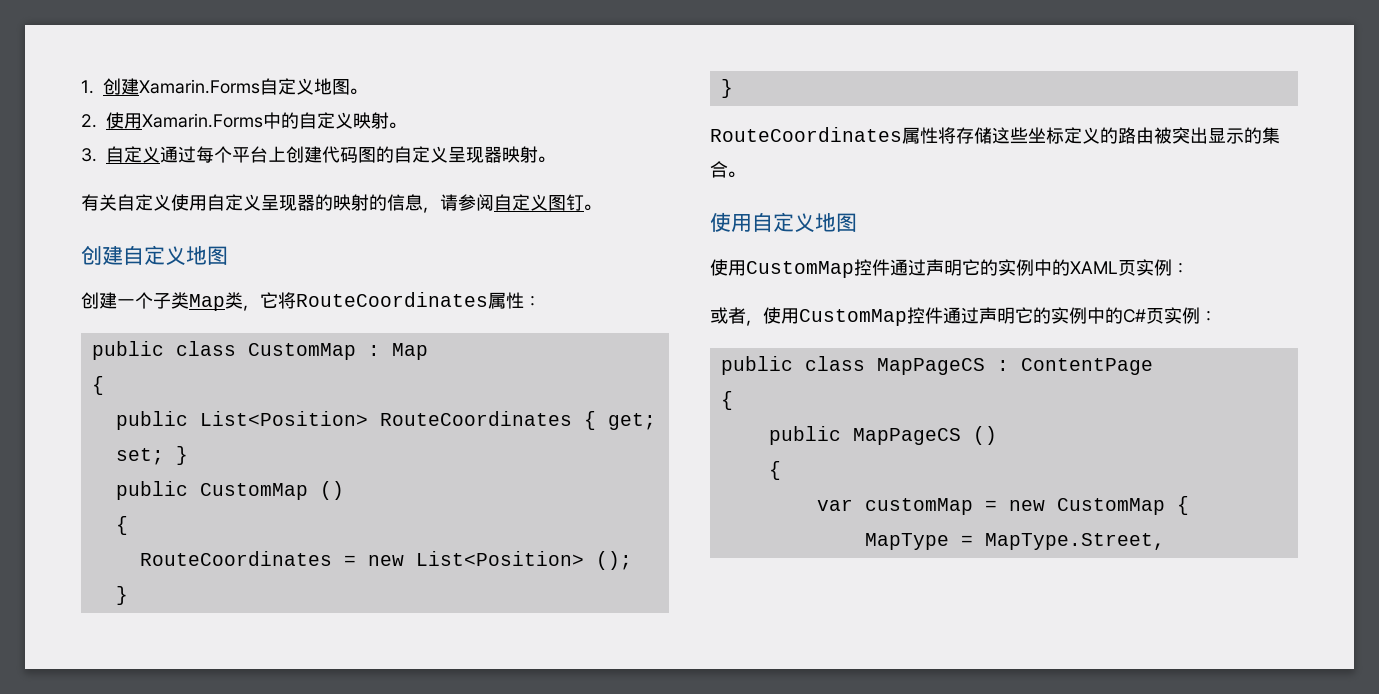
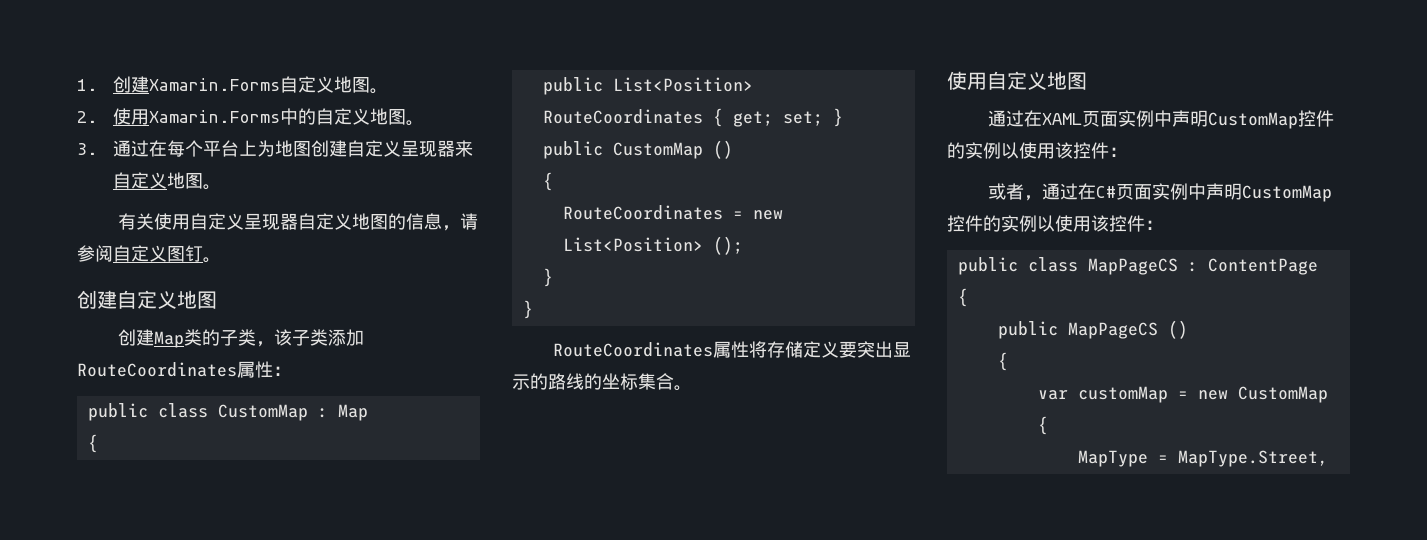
- 2.使用Xamarin.Forms中的自定义映射。
+ 2.使用Xamarin.Forms中的自定义地图。
- 3.自定义通过每个平台上创建代码图的自定义呈现器映射。
+ 3.通过在每个平台上为地图创建自定义呈现器来自定义地图。
- 有关自定义使用自定义呈现器的映射的信息，请参阅自定义图钉。
+ 有关使用自定义呈现器自定义地图的信息，请参阅自定义图钉。
- 创建一个子类Map类，它将RouteCoordinates属性：
+ 创建Map类的子类，该子类添加RouteCoordinates属性：
- RouteCoordinates属性将存储这些坐标定义的路由被突出显示的集合。
+ RouteCoordinates属性将存储定义要突出显示的路线的坐标集合。
- 使用CustomMap控件通过声明它的实例中的XAML页实例：
- 或者，使用CustomMap控件通过声明它的实例中的C#页实例：
+ 通过在XAML页面实例中声明CustomMap控件的实例以使用该控件：
+ 或者，通过在C#页面实例中声明CustomMap控件的实例以使用该控件：

